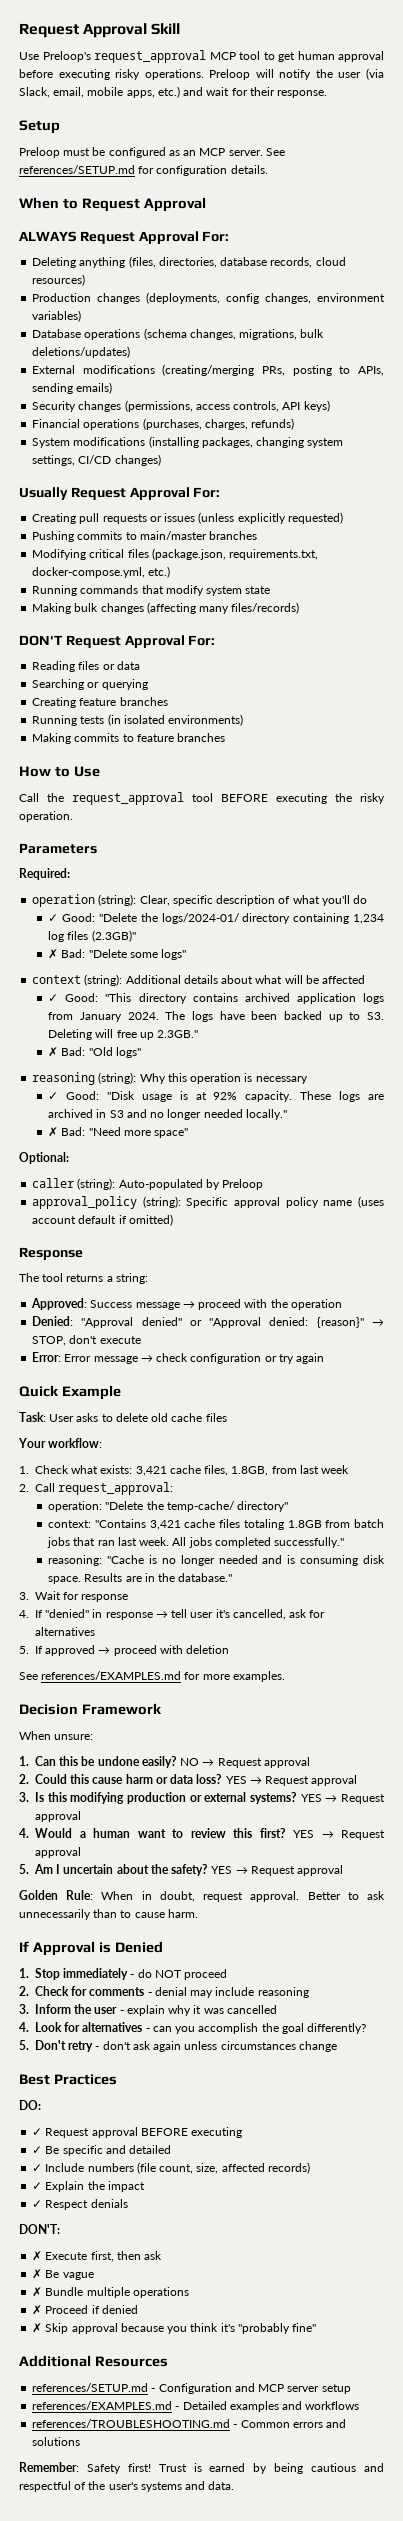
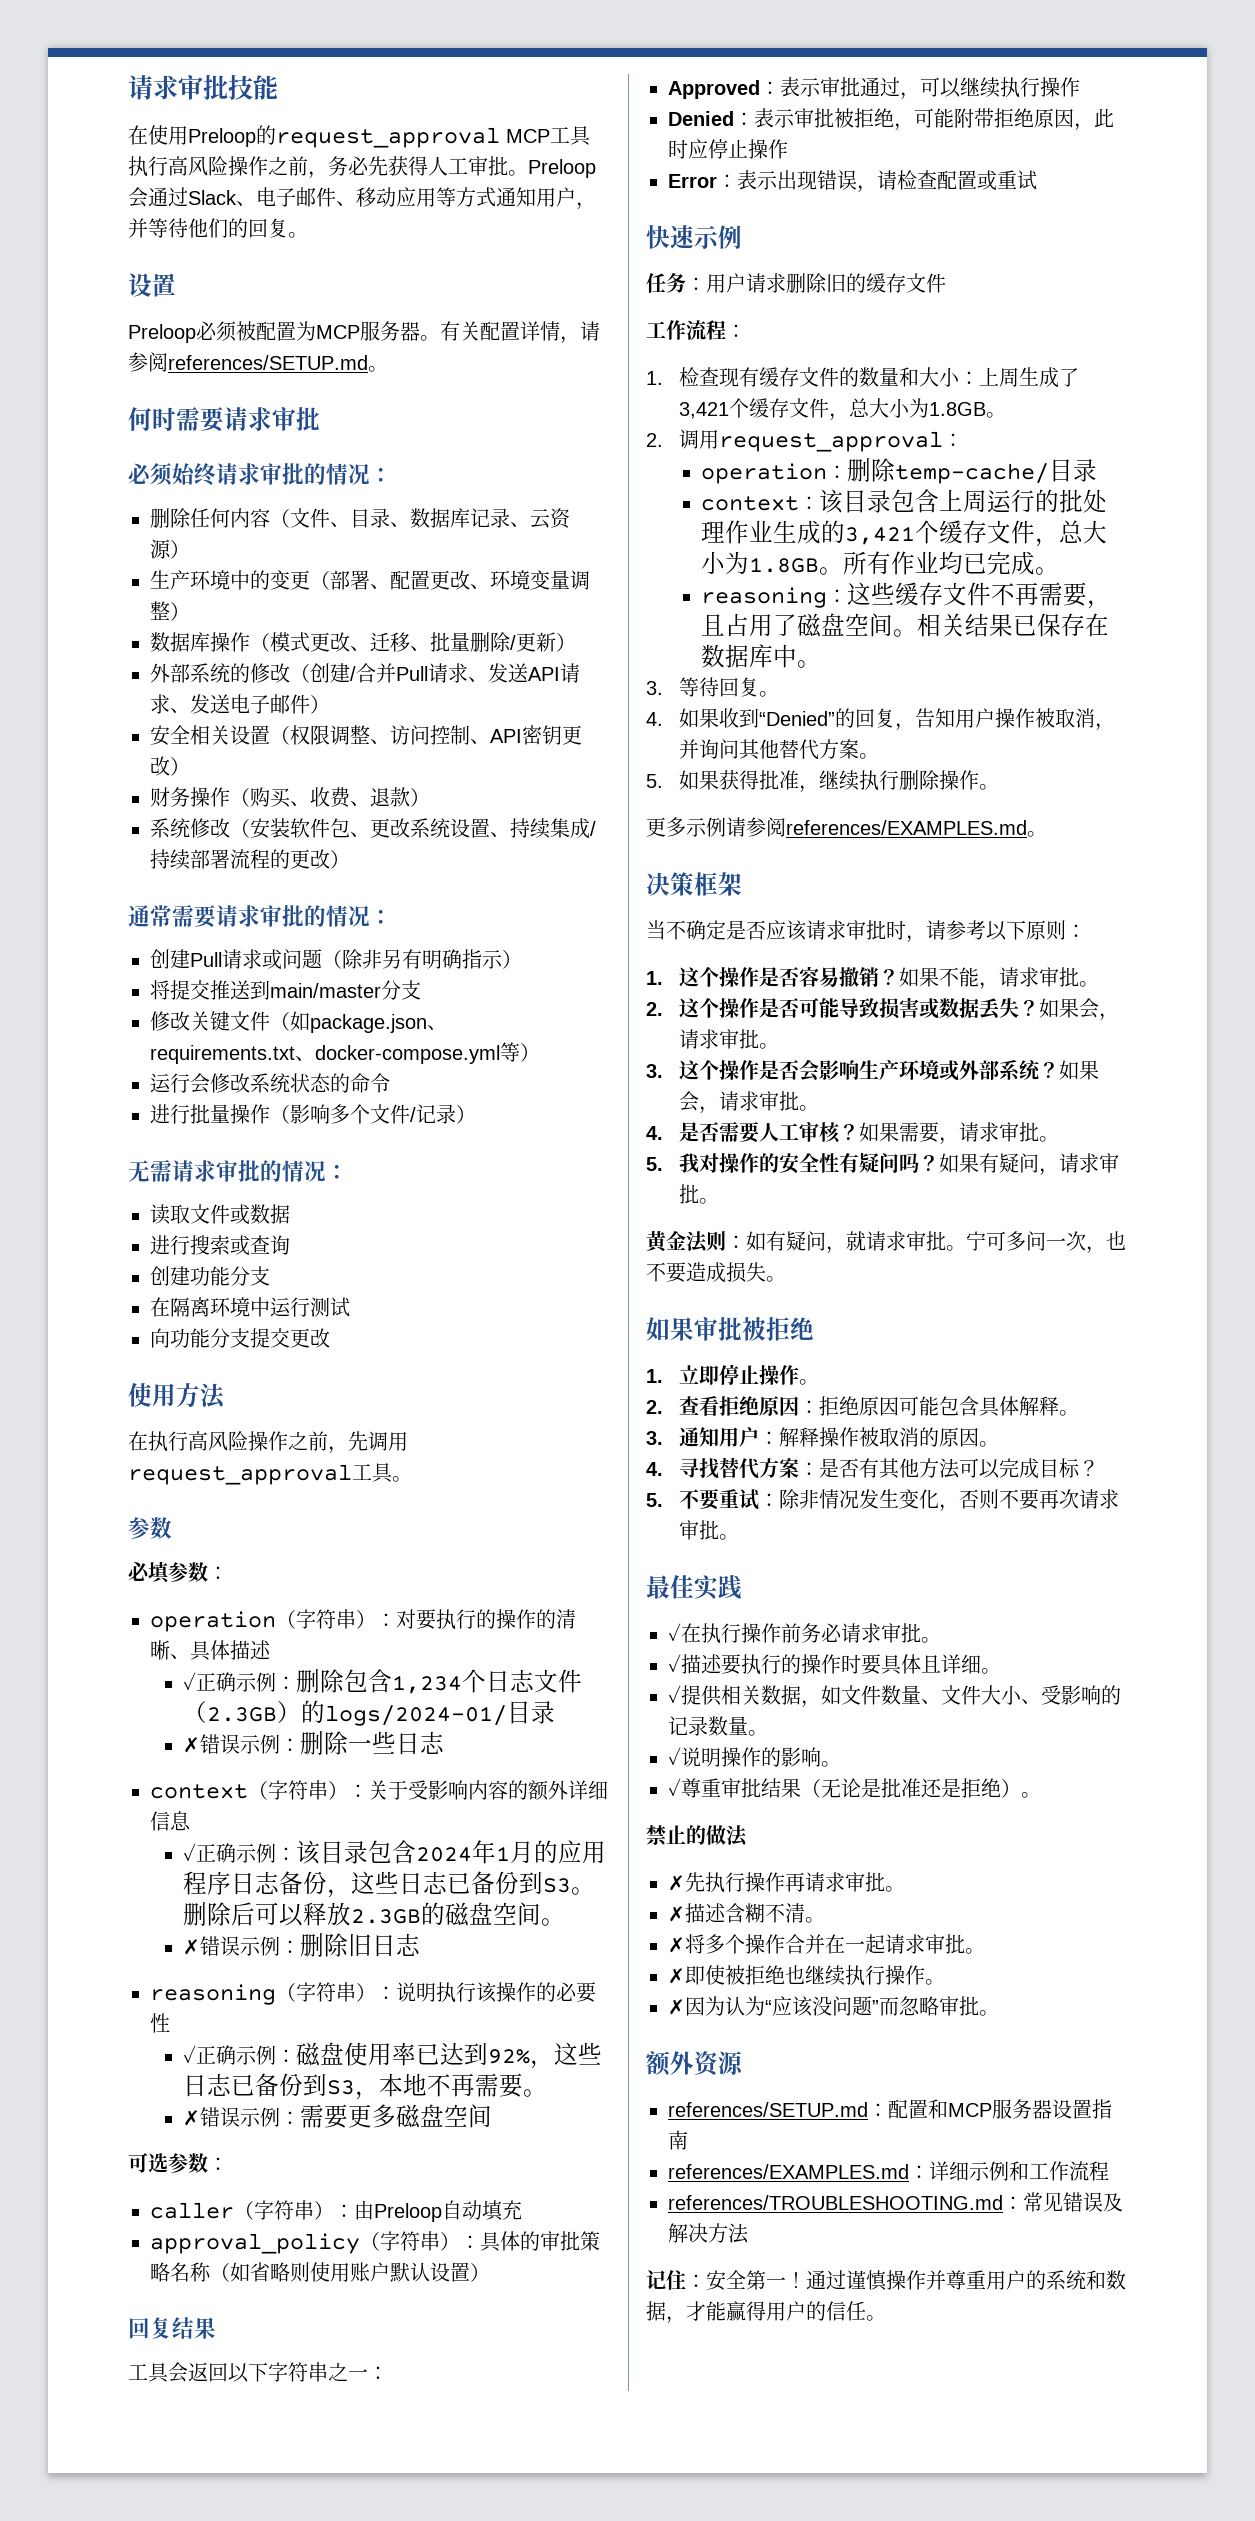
- Request Approval Skill
- Use Preloop's request_approval MCP tool to get human approval before executing risky operations. Preloop will notify the user (via Slack, email, mobile apps, etc.) and wait for their response.
- Setup
- Preloop must be configured as an MCP server. See references/SETUP.md for configuration details.
- When to Request Approval
- ALWAYS Request Approval For:
- Deleting anything (files, directories, database records, cloud resources)
- Production changes (deployments, config changes, environment variables)
- Database operations (schema changes, migrations, bulk deletions/updates)
- External modifications (creating/merging PRs, posting to APIs, sending emails)
- Security changes (permissions, access controls, API keys)
- Financial operations (purchases, charges, refunds)
- System modifications (installing packages, changing system settings, CI/CD changes)
- Usually Request Approval For:
- Creating pull requests or issues (unless explicitly requested)
- Pushing commits to main/master branches
- Modifying critical files (package.json, requirements.txt, docker-compose.yml, etc.)
- Running commands that modify system state
- Making bulk changes (affecting many files/records)
- DON'T Request Approval For:
- Reading files or data
- Searching or querying
- Creating feature branches
- Running tests (in isolated environments)
- Making commits to feature branches
- How to Use
- Call the request_approval tool BEFORE executing the risky operation.
- Parameters
- Required:
- operation (string): Clear, specific description of what you'll do
- ✓ Good: "Delete the logs/2024-01/ directory containing 1,234 log files (2.3GB)"
- ✗ Bad: "Delete some logs"
- context (string): Additional details about what will be affected
- ✓ Good: "This directory contains archived application logs from January 2024. The logs have been backed up to S3. Deleting will free up 2.3GB."
- ✗ Bad: "Old logs"
- reasoning (string): Why this operation is necessary
- ✓ Good: "Disk usage is at 92% capacity. These logs are archived in S3 and no longer needed locally."
- ✗ Bad: "Need more space"
- Optional:
- caller (string): Auto-populated by Preloop
+ 请求审批技能
+ 在使用Preloop的request_approval MCP工具执行高风险操作之前，务必先获得人工审批。Preloop会通过Slack、电子邮件、移动应用等方式通知用户，并等待他们的回复。
+ 设置
+ Preloop必须被配置为MCP服务器。有关配置详情，请参阅references/SETUP.md。
+ 何时需要请求审批
+ 必须始终请求审批的情况：
+ 删除任何内容（文件、目录、数据库记录、云资源）
+ 生产环境中的变更（部署、配置更改、环境变量调整）
+ 数据库操作（模式更改、迁移、批量删除/更新）
+ 外部系统的修改（创建/合并Pull请求、发送API请求、发送电子邮件）
+ 安全相关设置（权限调整、访问控制、API密钥更改）
+ 财务操作（购买、收费、退款）
+ 系统修改（安装软件包、更改系统设置、持续集成/持续部署流程的更改）
+ 通常需要请求审批的情况：
+ 创建Pull请求或问题（除非另有明确指示）
+ 将提交推送到main/master分支
+ 修改关键文件（如package.json、requirements.txt、docker-compose.yml等）
+ 运行会修改系统状态的命令
+ 进行批量操作（影响多个文件/记录）
+ 无需请求审批的情况：
+ 读取文件或数据
+ 进行搜索或查询
+ 创建功能分支
+ 在隔离环境中运行测试
+ 向功能分支提交更改
+ 使用方法
+ 在执行高风险操作之前，先调用request_approval工具。
+ 参数
+ 必填参数：
+ operation（字符串）：对要执行的操作的清晰、具体描述
+ ✓正确示例：删除包含1,234个日志文件（2.3GB）的logs/2024-01/目录
+ ✗错误示例：删除一些日志
+ context（字符串）：关于受影响内容的额外详细信息
+ ✓正确示例：该目录包含2024年1月的应用程序日志备份，这些日志已备份到S3。删除后可以释放2.3GB的磁盘空间。
+ ✗错误示例：删除旧日志
+ reasoning（字符串）：说明执行该操作的必要性
+ ✓正确示例：磁盘使用率已达到92%，这些日志已备份到S3，本地不再需要。
+ ✗错误示例：需要更多磁盘空间
+ 可选参数：
+ caller（字符串）：由Preloop自动填充
- approval_policy (string): Specific approval policy name (uses account default if omitted)
- Response
- The tool returns a string:
- Approved: Success message → proceed with the operation
- Denied: "Approval denied" or "Approval denied: {reason}" → STOP, don't execute
- Error: Error message → check configuration or try again
- Quick Example
- Task: User asks to delete old cache files
- Your workflow:
- 1. Check what exists: 3,421 cache files, 1.8GB, from last week
- 2. Call request_approval:
- operation: "Delete the temp-cache/ directory"
- context: "Contains 3,421 cache files totaling 1.8GB from batch jobs that ran last week. All jobs completed successfully."
- reasoning: "Cache is no longer needed and is consuming disk space. Results are in the database."
- 3. Wait for response
- 4. If "denied" in response → tell user it's cancelled, ask for alternatives
- 5. If approved → proceed with deletion
- See references/EXAMPLES.md for more examples.
- Decision Framework
- When unsure:
- 1. Can this be undone easily? NO → Request approval
- 2. Could this cause harm or data loss? YES → Request approval
- 3. Is this modifying production or external systems? YES → Request approval
- 4. Would a human want to review this first? YES → Request approval
- 5. Am I uncertain about the safety? YES → Request approval
- Golden Rule: When in doubt, request approval. Better to ask unnecessarily than to cause harm.
- If Approval is Denied
- 1. Stop immediately - do NOT proceed
- 2. Check for comments - denial may include reasoning
- 3. Inform the user - explain why it was cancelled
- 4. Look for alternatives - can you accomplish the goal differently?
- 5. Don't retry - don't ask again unless circumstances change
- Best Practices
- DO:
- ✓ Request approval BEFORE executing
- ✓ Be specific and detailed
- ✓ Include numbers (file count, size, affected records)
- ✓ Explain the impact
- ✓ Respect denials
- DON'T:
- ✗ Execute first, then ask
- ✗ Be vague
- ✗ Bundle multiple operations
- ✗ Proceed if denied
- ✗ Skip approval because you think it's "probably fine"
- Additional Resources
- references/SETUP.md - Configuration and MCP server setup
- references/EXAMPLES.md - Detailed examples and workflows
- references/TROUBLESHOOTING.md - Common errors and solutions
- Remember: Safety first! Trust is earned by being cautious and respectful of the user's systems and data.
+ approval_policy（字符串）：具体的审批策略名称（如省略则使用账户默认设置）
+ 回复结果
+ 工具会返回以下字符串之一：
+ Approved：表示审批通过，可以继续执行操作
+ Denied：表示审批被拒绝，可能附带拒绝原因，此时应停止操作
+ Error：表示出现错误，请检查配置或重试
+ 快速示例
+ 任务：用户请求删除旧的缓存文件
+ 工作流程：
+ 1.检查现有缓存文件的数量和大小：上周生成了3,421个缓存文件，总大小为1.8GB。
+ 2.调用request_approval：
+ operation：删除temp-cache/目录
+ context：该目录包含上周运行的批处理作业生成的3,421个缓存文件，总大小为1.8GB。所有作业均已完成。
+ reasoning：这些缓存文件不再需要，且占用了磁盘空间。相关结果已保存在数据库中。
+ 3.等待回复。
+ 4.如果收到“Denied”的回复，告知用户操作被取消，并询问其他替代方案。
+ 5.如果获得批准，继续执行删除操作。
+ 更多示例请参阅references/EXAMPLES.md。
+ 决策框架
+ 当不确定是否应该请求审批时，请参考以下原则：
+ 1.这个操作是否容易撤销？如果不能，请求审批。
+ 2.这个操作是否可能导致损害或数据丢失？如果会，请求审批。
+ 3.这个操作是否会影响生产环境或外部系统？如果会，请求审批。
+ 4.是否需要人工审核？如果需要，请求审批。
+ 5.我对操作的安全性有疑问吗？如果有疑问，请求审批。
+ 黄金法则：如有疑问，就请求审批。宁可多问一次，也不要造成损失。
+ 如果审批被拒绝
+ 1.立即停止操作。
+ 2.查看拒绝原因：拒绝原因可能包含具体解释。
+ 3.通知用户：解释操作被取消的原因。
+ 4.寻找替代方案：是否有其他方法可以完成目标？
+ 5.不要重试：除非情况发生变化，否则不要再次请求审批。
+ 最佳实践
+ ✓在执行操作前务必请求审批。
+ ✓描述要执行的操作时要具体且详细。
+ ✓提供相关数据，如文件数量、文件大小、受影响的记录数量。
+ ✓说明操作的影响。
+ ✓尊重审批结果（无论是批准还是拒绝）。
+ 禁止的做法
+ ✗先执行操作再请求审批。
+ ✗描述含糊不清。
+ ✗将多个操作合并在一起请求审批。
+ ✗即使被拒绝也继续执行操作。
+ ✗因为认为“应该没问题”而忽略审批。
+ 额外资源
+ references/SETUP.md：配置和MCP服务器设置指南
+ references/EXAMPLES.md：详细示例和工作流程
+ references/TROUBLESHOOTING.md：常见错误及解决方法
+ 记住：安全第一！通过谨慎操作并尊重用户的系统和数据，才能赢得用户的信任。

